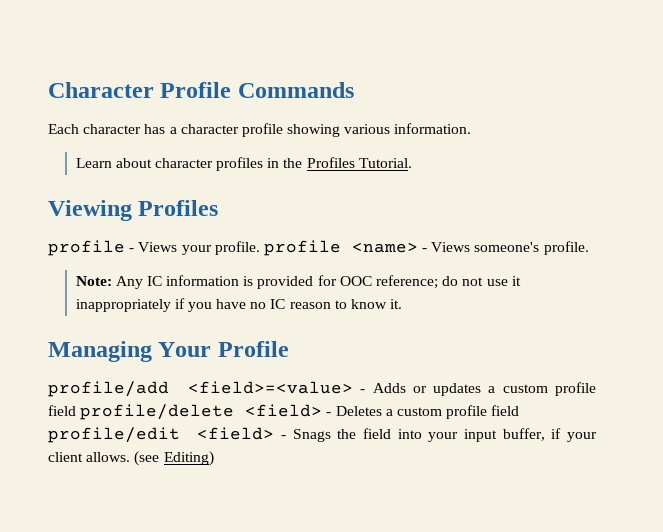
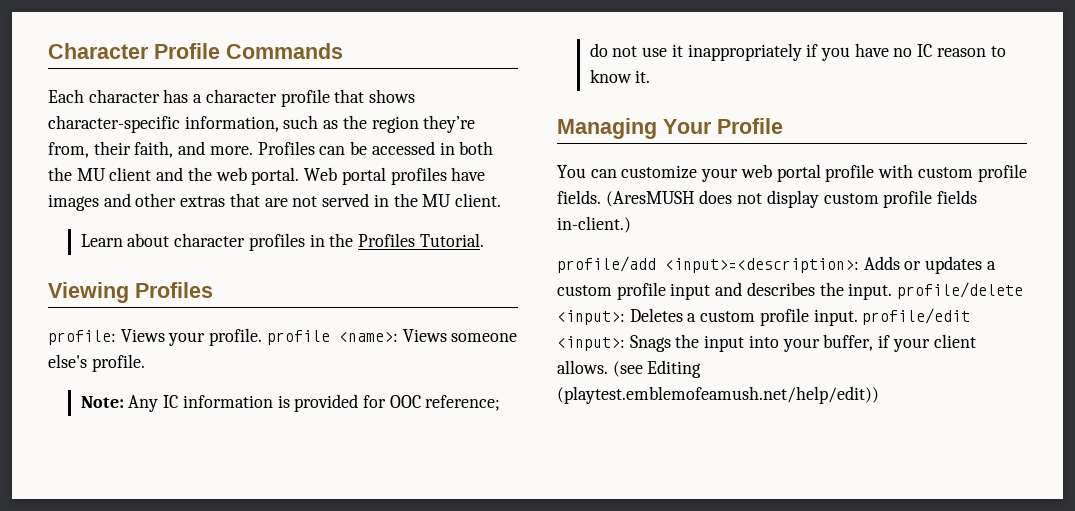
- Each character has a character profile showing various information.
+ Each character has a character profile that shows character-specific information, such as the region they’re from, their faith, and more. Profiles can be accessed in both the MU client and the web portal. Web portal profiles have images and other extras that are not served in the MU client.
- profile - Views your profile. profile <name> - Views someone's profile.
+ profile: Views your profile. profile <name>: Views someone else's profile.
+ You can customize your web portal profile with custom profile fields. (AresMUSH does not display custom profile fields in-client.)
- profile/add <field>=<value> - Adds or updates a custom profile field profile/delete <field> - Deletes a custom profile field profile/edit <field> - Snags the field into your input buffer, if your client allows.
+ profile/add <input>=<description>: Adds or updates a custom profile input and describes the input. profile/delete <input>: Deletes a custom profile input. profile/edit <input>: Snags the input into your buffer, if your client allows.
- (see Editing)
+ (see Editing (playtest.emblemofeamush.net/help/edit))

